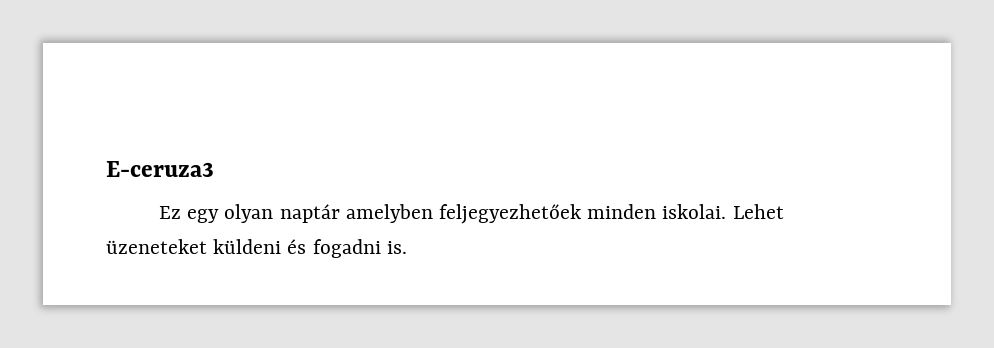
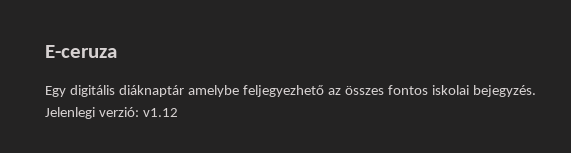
- E-ceruza3
- Ez egy olyan naptár amelyben feljegyezhetőek minden iskolai. Lehet üzeneteket küldeni és fogadni is.
+ E-ceruza
+ Egy digitális diáknaptár amelybe feljegyezhető az összes fontos iskolai bejegyzés. Jelenlegi verzió: v1.12

